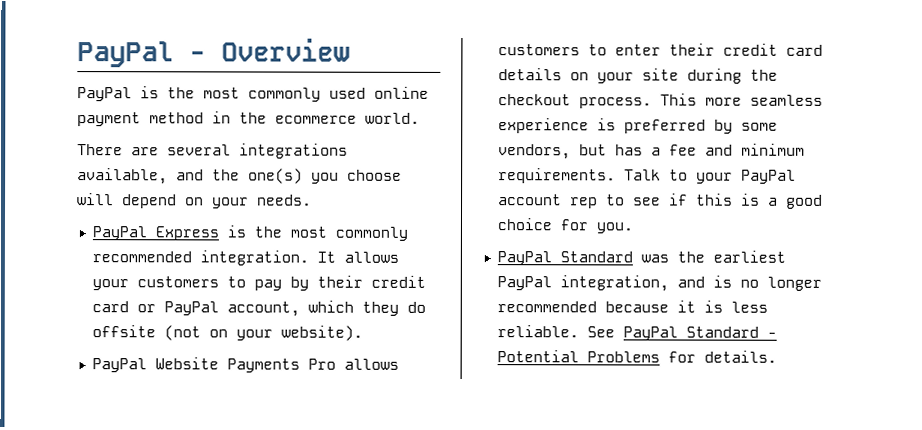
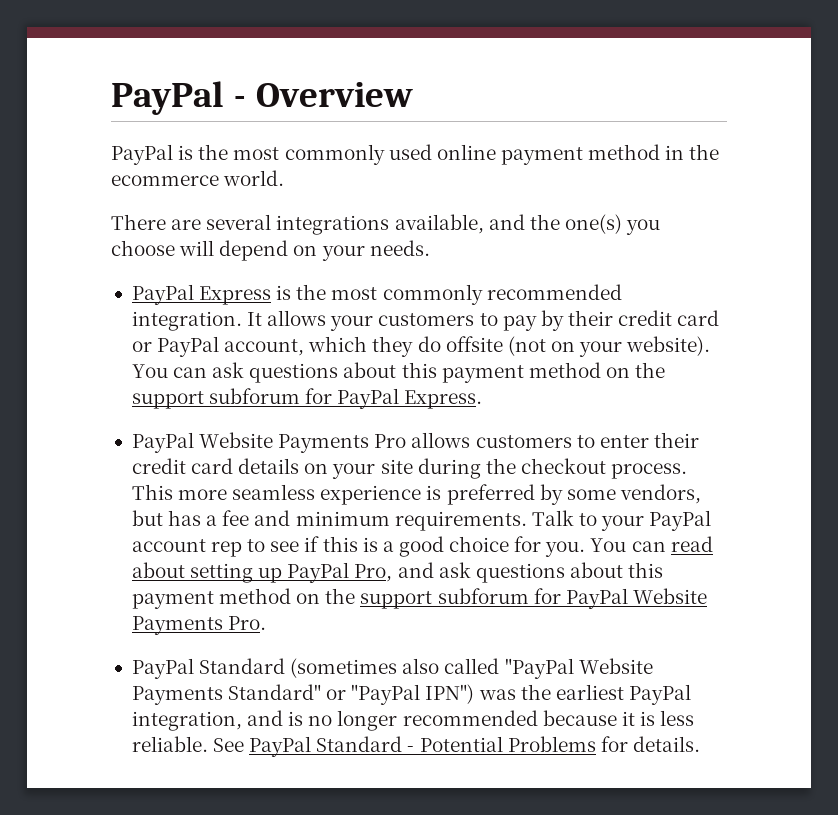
+ You can ask questions about this payment method on the support subforum for PayPal Express.
- Talk to your PayPal account rep to see if this is a good choice for you.
- PayPal Standard was the earliest PayPal integration, and is no longer recommended because it is less reliable.
+ Talk to your PayPal account rep to see if this is a good choice for you. You can read about setting up PayPal Pro, and ask questions about this payment method on the support subforum for PayPal Website Payments Pro.
+ PayPal Standard (sometimes also called "PayPal Website Payments Standard" or "PayPal IPN") was the earliest PayPal integration, and is no longer recommended because it is less reliable.

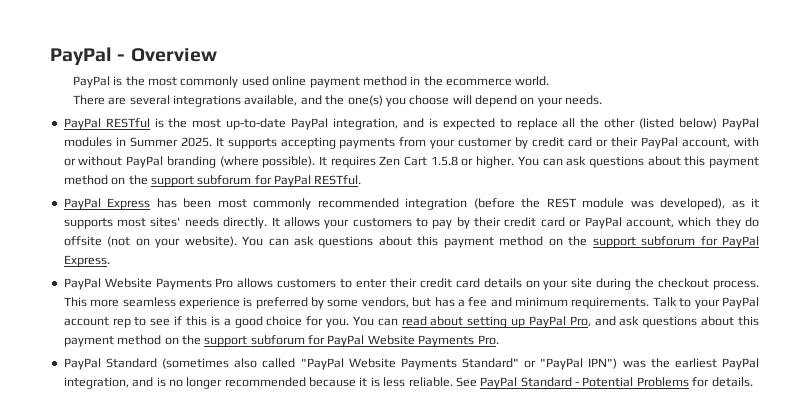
- PayPal Express is the most commonly recommended integration.
+ PayPal RESTful is the most up-to-date PayPal integration, and is expected to replace all the other (listed below) PayPal modules in Summer 2025. It supports accepting payments from your customer by credit card or their PayPal account, with or without PayPal branding (where possible). It requires Zen Cart 1.5.8 or higher. You can ask questions about this payment method on the support subforum for PayPal RESTful.
+ PayPal Express has been most commonly recommended integration (before the REST module was developed), as it supports most sites' needs directly.

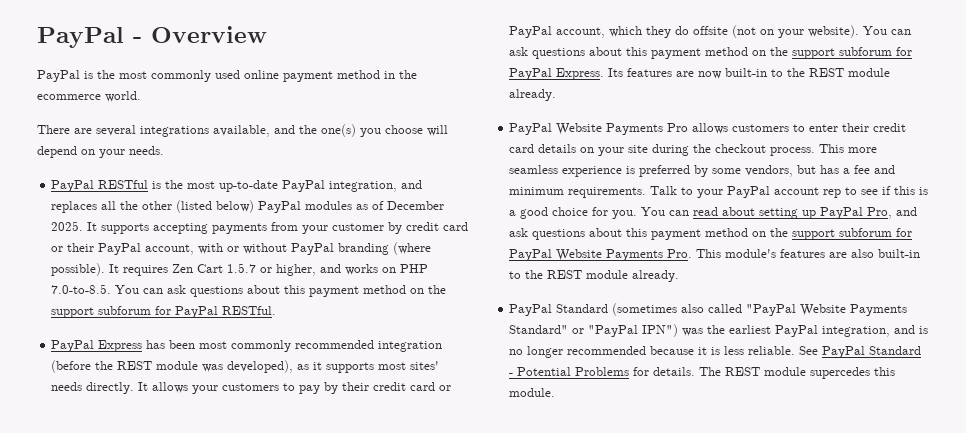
- PayPal RESTful is the most up-to-date PayPal integration, and is expected to replace all the other (listed below) PayPal modules in Summer 2025.
+ PayPal RESTful is the most up-to-date PayPal integration, and replaces all the other (listed below) PayPal modules as of December 2025.
- It requires Zen Cart 1.5.8 or higher. You can ask questions about this payment method on the support subforum for PayPal RESTful.
+ It requires Zen Cart 1.5.7 or higher, and works on PHP 7.0-to-8.5. You can ask questions about this payment method on the support subforum for PayPal RESTful.
+ Its features are now built-in to the REST module already.
- You can read about setting up PayPal Pro, and ask questions about this payment method on the support subforum for PayPal Website Payments Pro.
+ You can read about setting up PayPal Pro, and ask questions about this payment method on the support subforum for PayPal Website Payments Pro. This module's features are also built-in to the REST module already.
+ The REST module supercedes this module.

